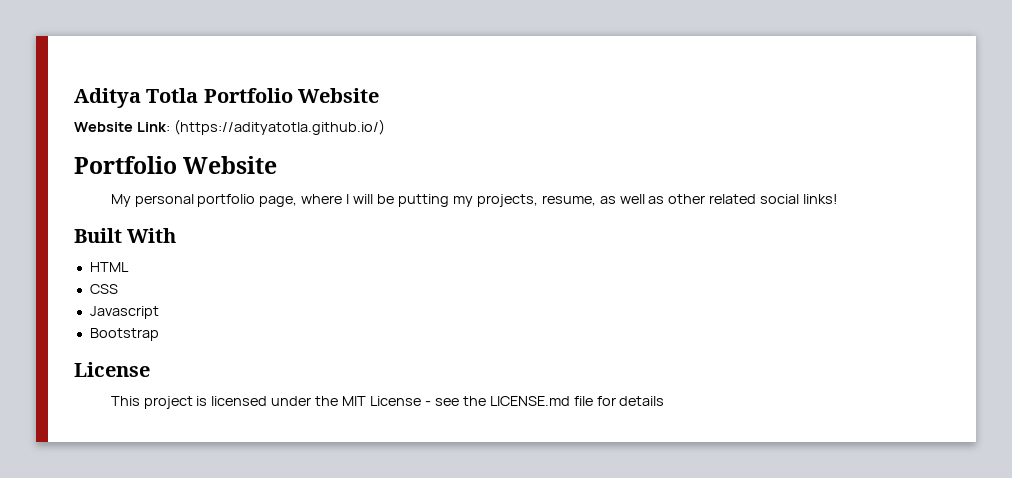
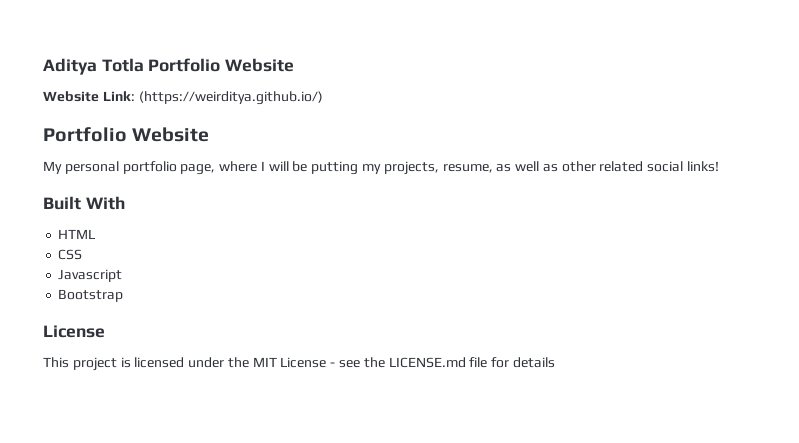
- Website Link: (https://adityatotla.github.io/)
+ Website Link: (https://weirditya.github.io/)

